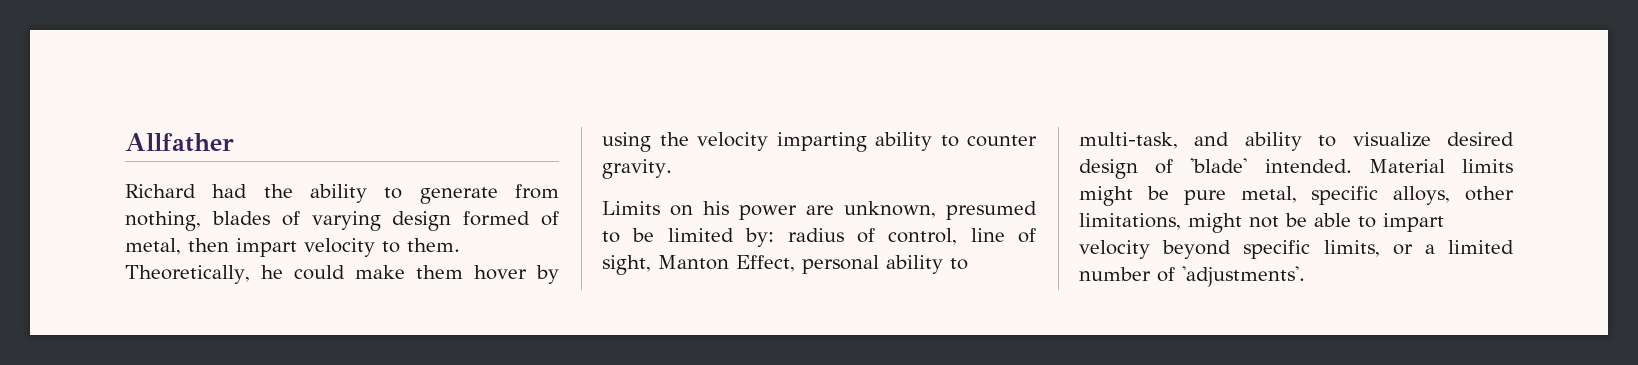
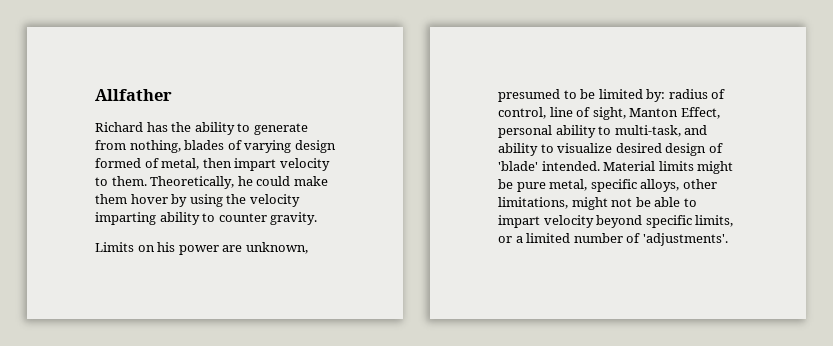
- Richard had the ability to generate from nothing, blades of varying design formed of metal, then impart velocity to them.
+ Richard has the ability to generate from nothing, blades of varying design formed of metal, then impart velocity to them.

